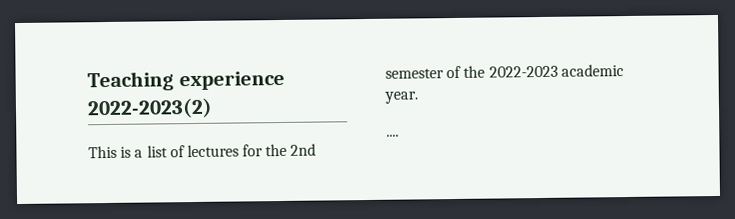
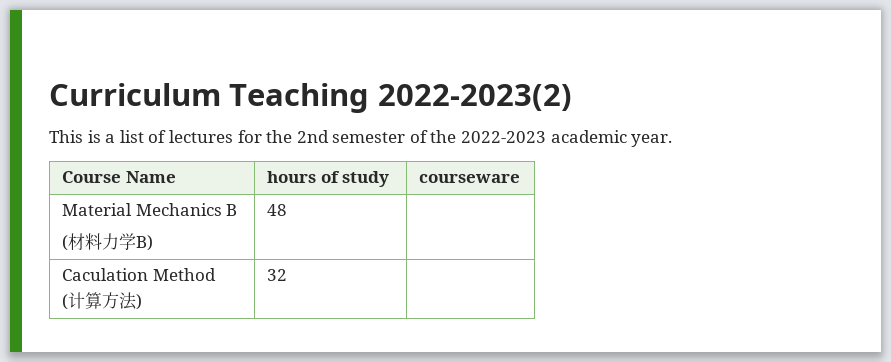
- Teaching experience 2022-2023(2)
+ Curriculum Teaching 2022-2023(2)
- ....
+ Course Name | hours of study | courseware
+ Material Mechanics B
+ (材料力学B) | 48 |
+ Caculation Method
+ (计算方法) | 32 |

